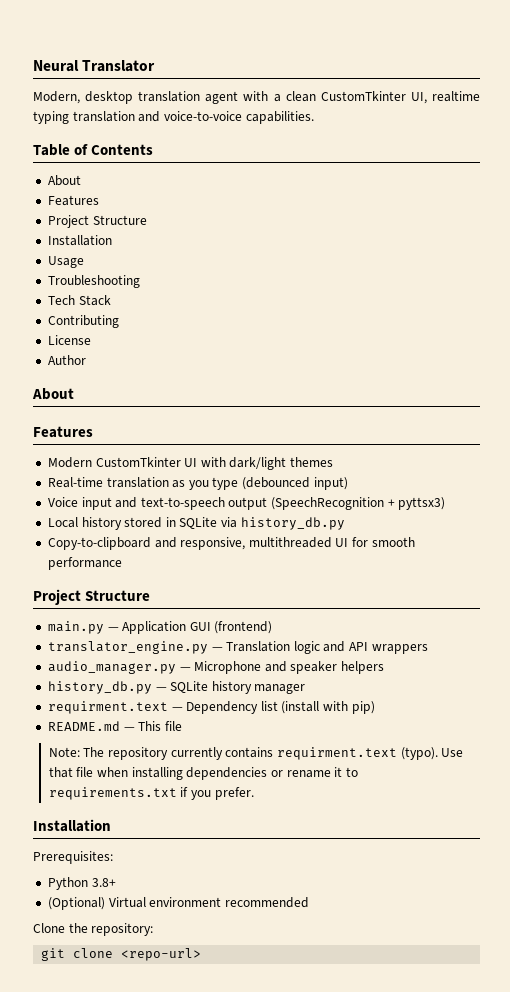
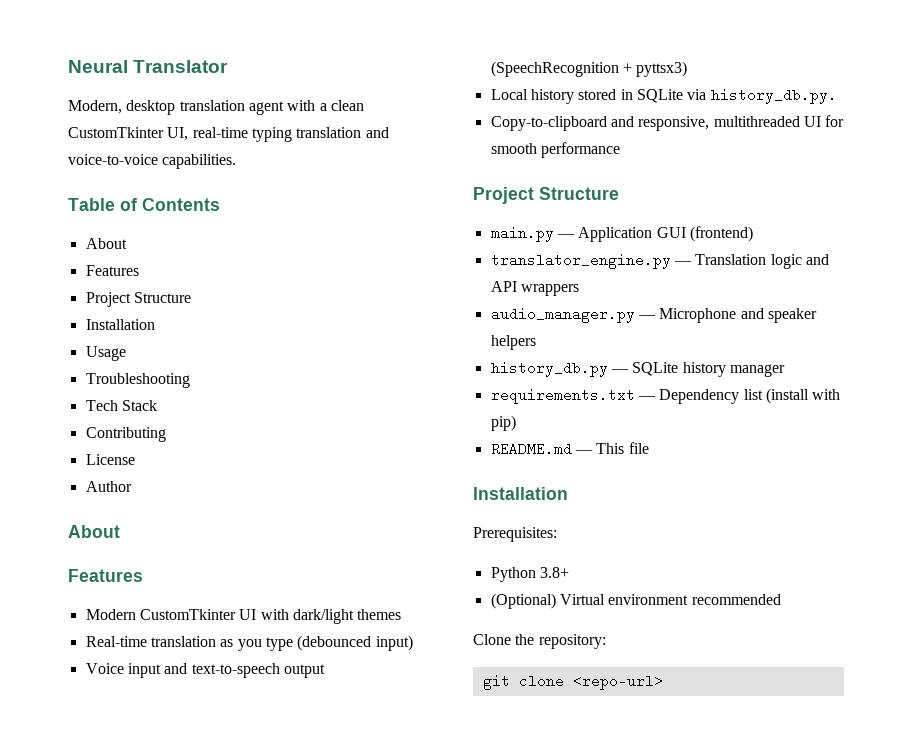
- Modern, desktop translation agent with a clean CustomTkinter UI, realtime typing translation and voice-to-voice capabilities.
+ Modern, desktop translation agent with a clean CustomTkinter UI, real-time typing translation and voice-to-voice capabilities.
- Local history stored in SQLite via history_db.py
+ Local history stored in SQLite via history_db.py.
- requirment.text — Dependency list (install with pip)
+ requirements.txt — Dependency list (install with pip)
- Note: The repository currently contains requirment.text (typo). Use that file when installing dependencies or rename it to requirements.txt if you prefer.

